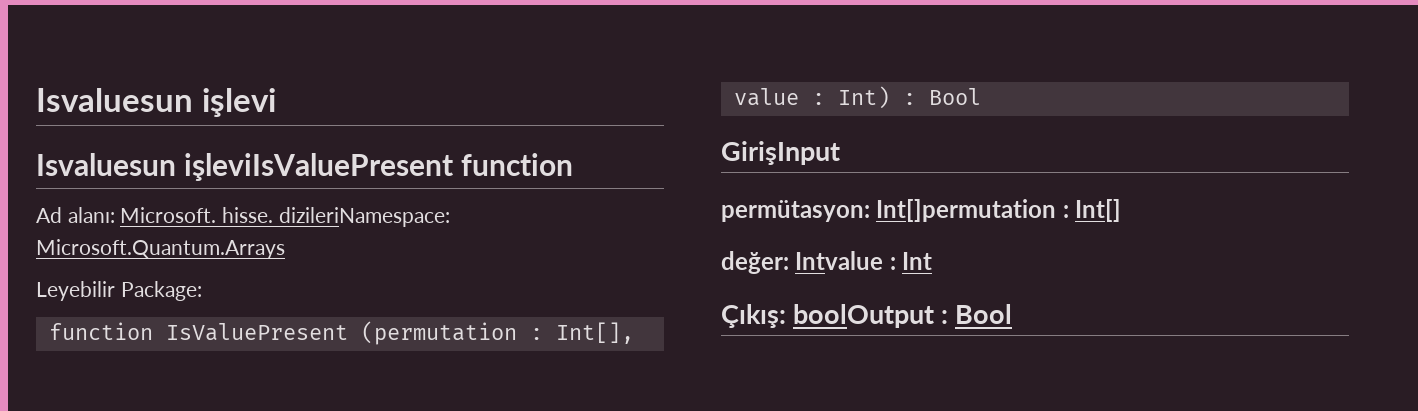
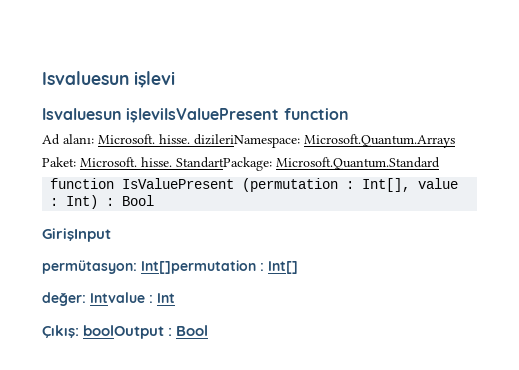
- Leyebilir Package:
+ Paket: Microsoft. hisse. StandartPackage: Microsoft.Quantum.Standard

